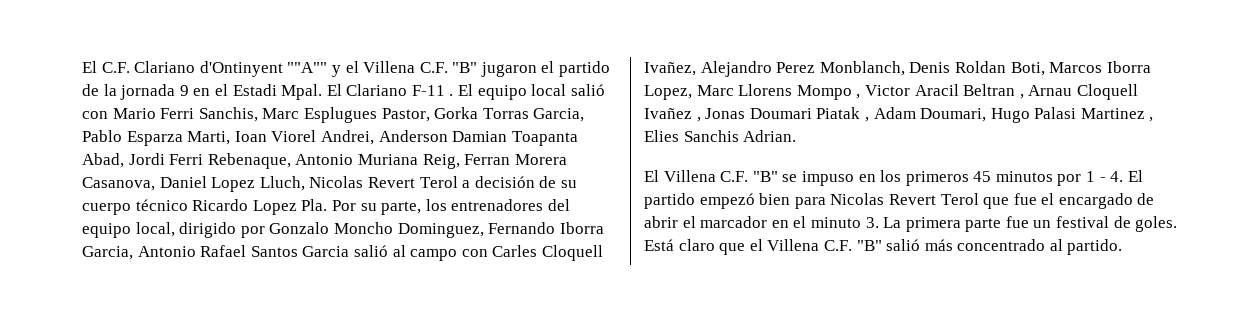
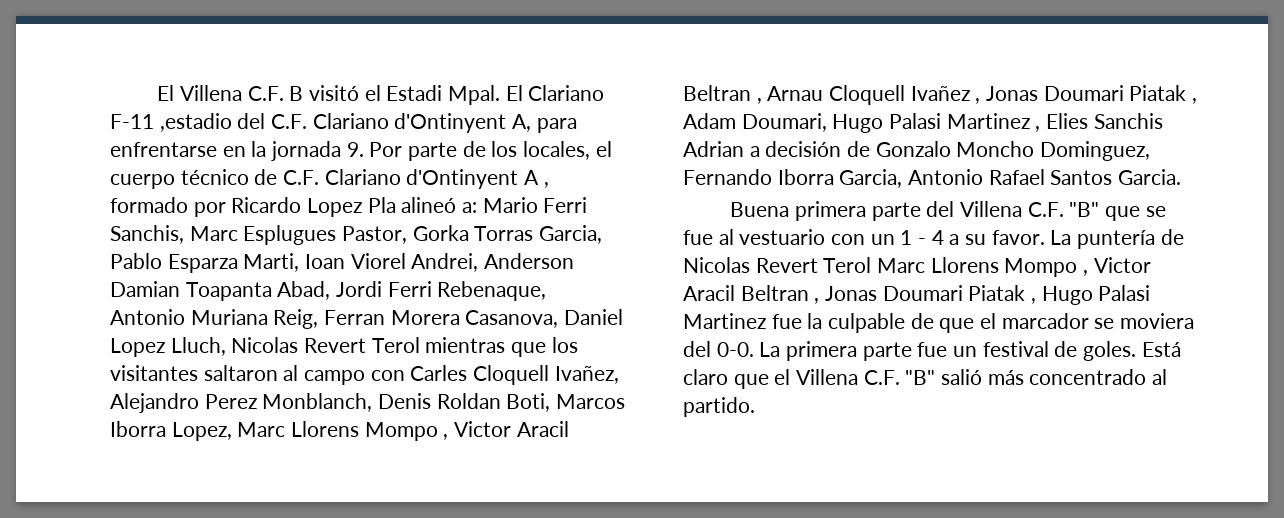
- El C.F. Clariano d'Ontinyent ""A"" y el Villena C.F. "B" jugaron el partido de la jornada 9 en el Estadi Mpal.
+ El Villena C.F. B visitó el Estadi Mpal.
- El Clariano F-11 . El equipo local salió con Mario Ferri Sanchis, Marc Esplugues Pastor, Gorka Torras Garcia, Pablo Esparza Marti, Ioan Viorel Andrei, Anderson Damian Toapanta Abad, Jordi Ferri Rebenaque, Antonio Muriana Reig, Ferran Morera Casanova, Daniel Lopez Lluch, Nicolas Revert Terol a decisión de su cuerpo técnico Ricardo Lopez Pla. Por su parte, los entrenadores del equipo local, dirigido por Gonzalo Moncho Dominguez, Fernando Iborra Garcia, Antonio Rafael Santos Garcia salió al campo con Carles Cloquell Ivañez, Alejandro Perez Monblanch, Denis Roldan Boti, Marcos Iborra Lopez, Marc Llorens Mompo , Victor Aracil Beltran , Arnau Cloquell Ivañez , Jonas Doumari Piatak , Adam Doumari, Hugo Palasi Martinez , Elies Sanchis Adrian.
- El Villena C.F. "B" se impuso en los primeros 45 minutos por 1 - 4. El partido empezó bien para Nicolas Revert Terol que fue el encargado de abrir el marcador en el minuto 3. La primera parte fue un festival de goles.
+ El Clariano F-11 ,estadio del C.F. Clariano d'Ontinyent A, para enfrentarse en la jornada 9. Por parte de los locales, el cuerpo técnico de C.F. Clariano d'Ontinyent A , formado por Ricardo Lopez Pla alineó a: Mario Ferri Sanchis, Marc Esplugues Pastor, Gorka Torras Garcia, Pablo Esparza Marti, Ioan Viorel Andrei, Anderson Damian Toapanta Abad, Jordi Ferri Rebenaque, Antonio Muriana Reig, Ferran Morera Casanova, Daniel Lopez Lluch, Nicolas Revert Terol mientras que los visitantes saltaron al campo con Carles Cloquell Ivañez, Alejandro Perez Monblanch, Denis Roldan Boti, Marcos Iborra Lopez, Marc Llorens Mompo , Victor Aracil Beltran , Arnau Cloquell Ivañez , Jonas Doumari Piatak , Adam Doumari, Hugo Palasi Martinez , Elies Sanchis Adrian a decisión de Gonzalo Moncho Dominguez, Fernando Iborra Garcia, Antonio Rafael Santos Garcia.
+ Buena primera parte del Villena C.F. "B" que se fue al vestuario con un 1 - 4 a su favor. La puntería de Nicolas Revert Terol Marc Llorens Mompo , Victor Aracil Beltran , Jonas Doumari Piatak , Hugo Palasi Martinez fue la culpable de que el marcador se moviera del 0-0. La primera parte fue un festival de goles.

